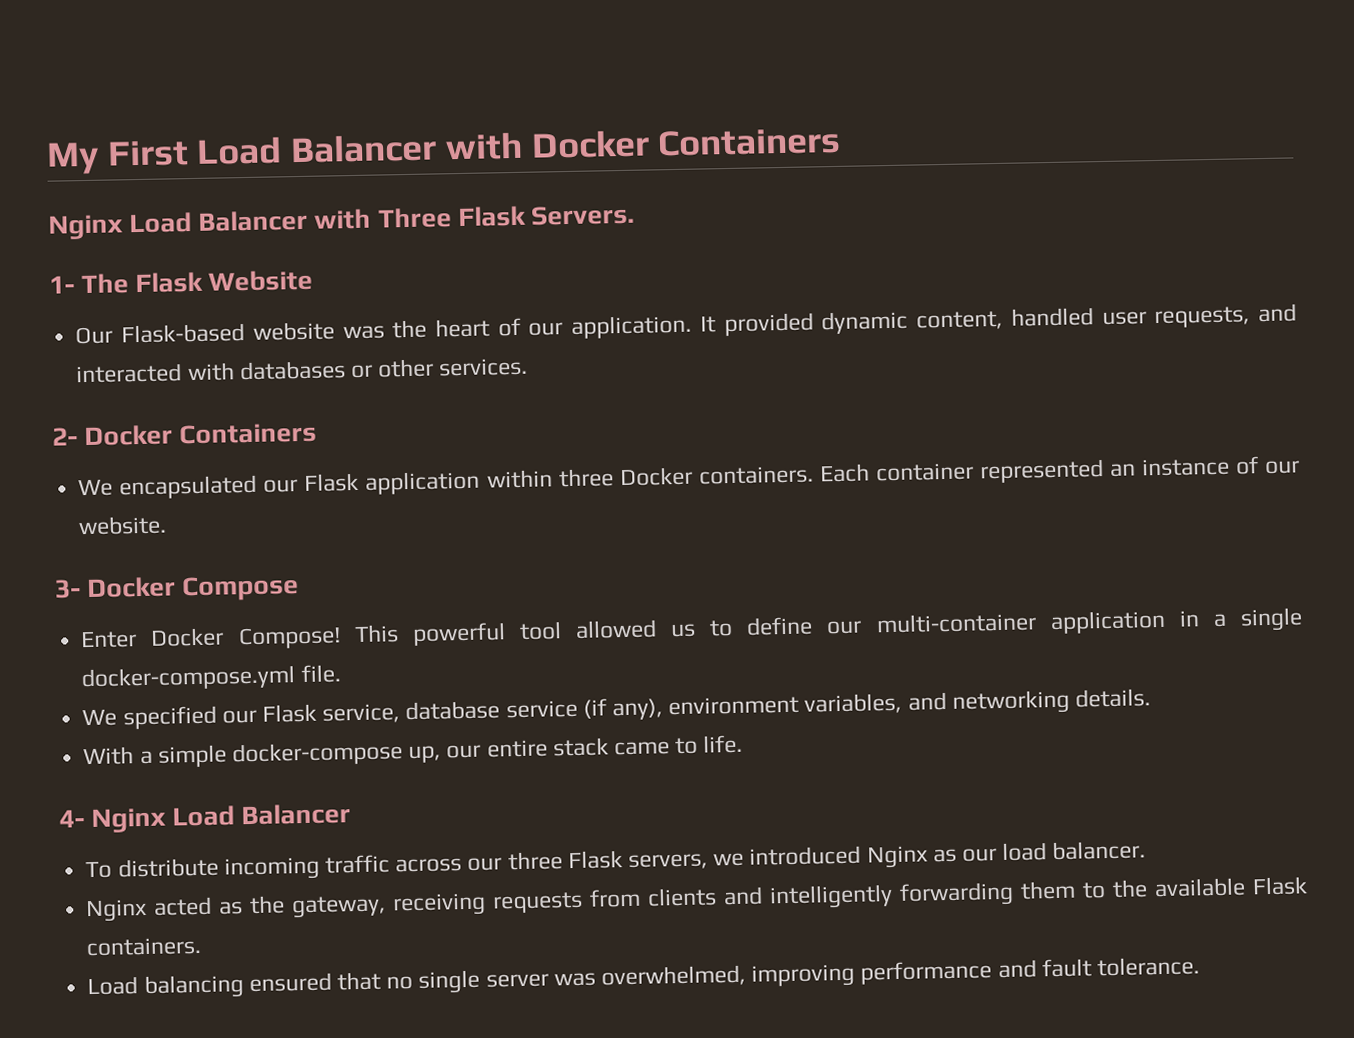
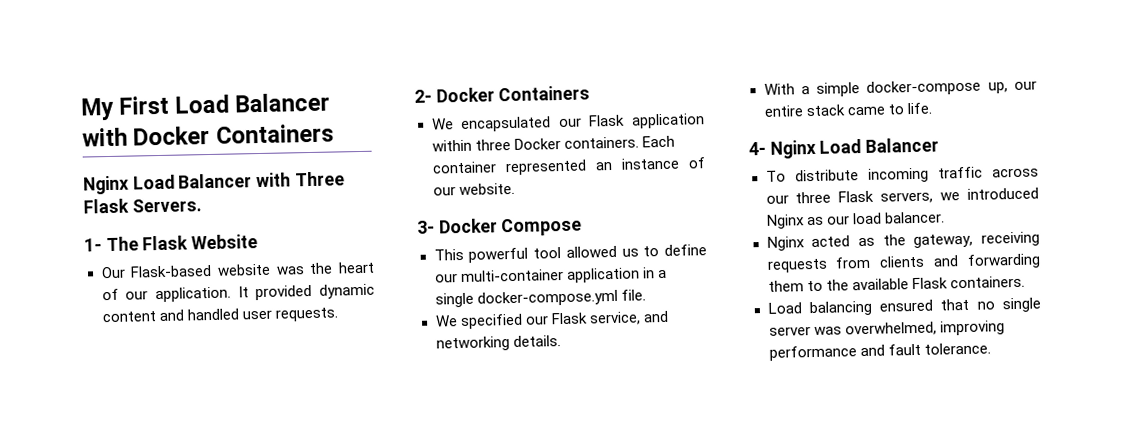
- It provided dynamic content, handled user requests, and interacted with databases or other services.
+ It provided dynamic content and handled user requests.
- Enter Docker Compose!
- We specified our Flask service, database service (if any), environment variables, and networking details.
+ We specified our Flask service, and networking details.
- Nginx acted as the gateway, receiving requests from clients and intelligently forwarding them to the available Flask containers.
+ Nginx acted as the gateway, receiving requests from clients and forwarding them to the available Flask containers.

